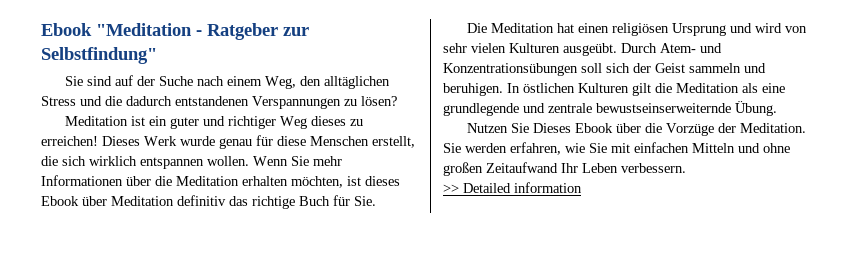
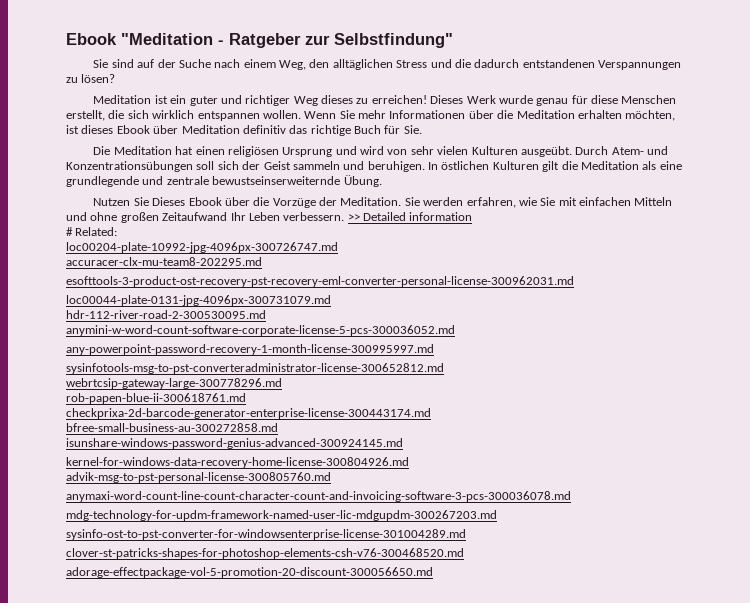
- Sie werden erfahren, wie Sie mit einfachen Mitteln und ohne großen Zeitaufwand Ihr Leben verbessern.
- >> Detailed information
+ Sie werden erfahren, wie Sie mit einfachen Mitteln und ohne großen Zeitaufwand Ihr Leben verbessern. >> Detailed information
+ # Related:
+ loc00204-plate-10992-jpg-4096px-300726747.md
+ accuracer-clx-mu-team8-202295.md
+ esofttools-3-product-ost-recovery-pst-recovery-eml-converter-personal-license-300962031.md
+ loc00044-plate-0131-jpg-4096px-300731079.md
+ hdr-112-river-road-2-300530095.md
+ anymini-w-word-count-software-corporate-license-5-pcs-300036052.md
+ any-powerpoint-password-recovery-1-month-license-300995997.md
+ sysinfotools-msg-to-pst-converteradministrator-license-300652812.md
+ webrtcsip-gateway-large-300778296.md
+ rob-papen-blue-ii-300618761.md
+ checkprixa-2d-barcode-generator-enterprise-license-300443174.md
+ bfree-small-business-au-300272858.md
+ isunshare-windows-password-genius-advanced-300924145.md
+ kernel-for-windows-data-recovery-home-license-300804926.md
+ advik-msg-to-pst-personal-license-300805760.md
+ anymaxi-word-count-line-count-character-count-and-invoicing-software-3-pcs-300036078.md
+ mdg-technology-for-updm-framework-named-user-lic-mdgupdm-300267203.md
+ sysinfo-ost-to-pst-converter-for-windowsenterprise-license-301004289.md
+ clover-st-patricks-shapes-for-photoshop-elements-csh-v76-300468520.md
+ adorage-effectpackage-vol-5-promotion-20-discount-300056650.md

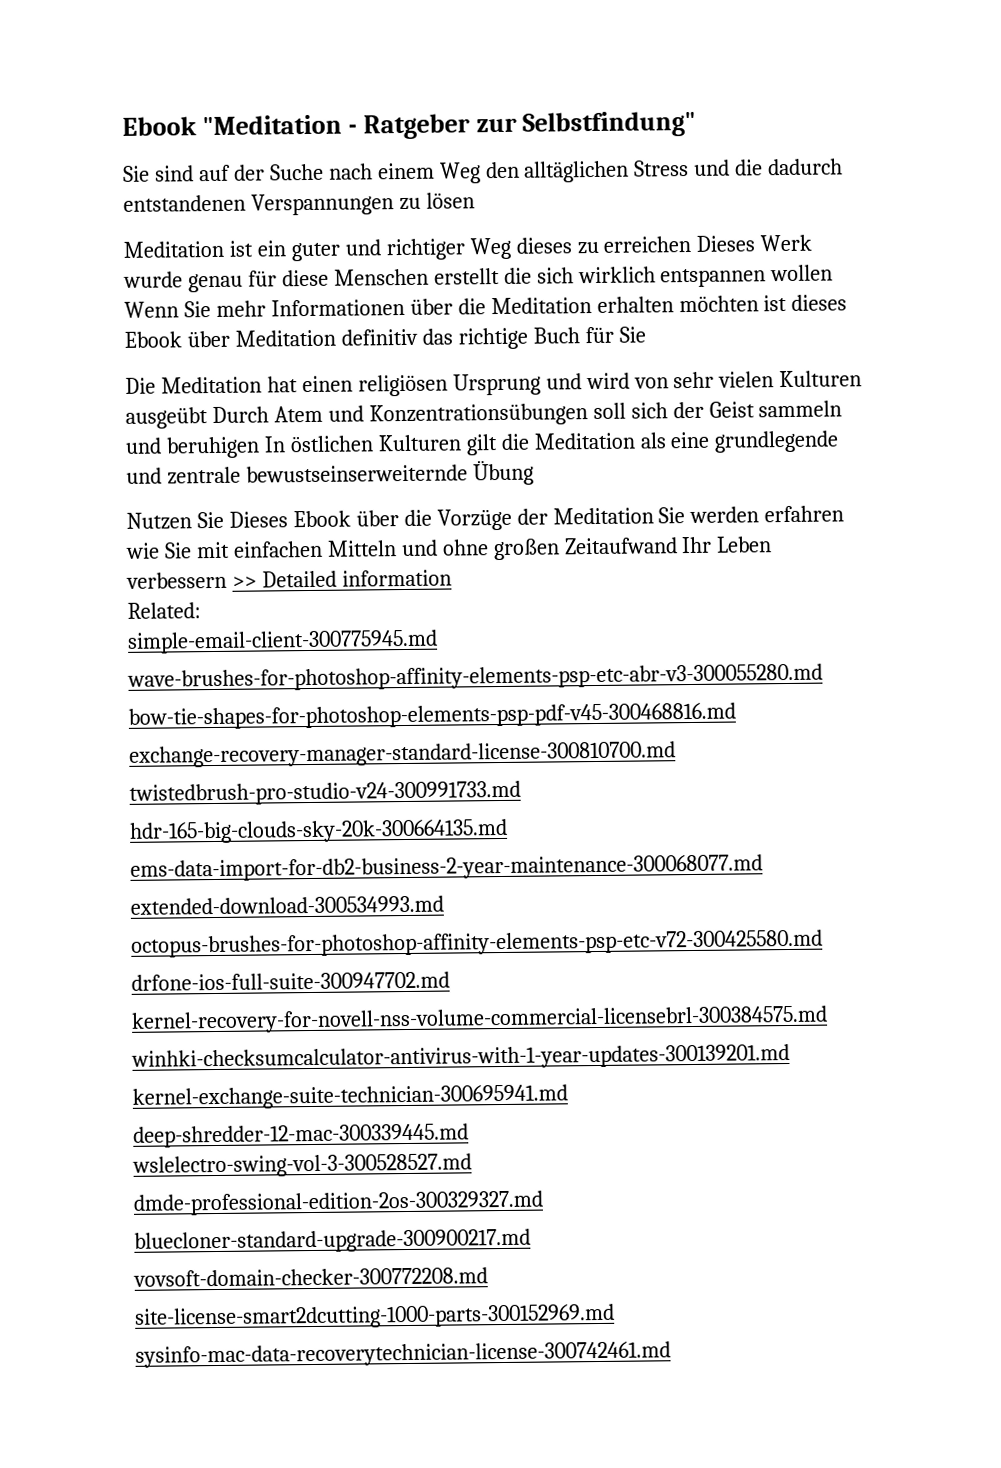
- Sie sind auf der Suche nach einem Weg, den alltäglichen Stress und die dadurch entstandenen Verspannungen zu lösen?
+ Sie sind auf der Suche nach einem Weg den alltäglichen Stress und die dadurch entstandenen Verspannungen zu lösen
- Meditation ist ein guter und richtiger Weg dieses zu erreichen! Dieses Werk wurde genau für diese Menschen erstellt, die sich wirklich entspannen wollen. Wenn Sie mehr Informationen über die Meditation erhalten möchten, ist dieses Ebook über Meditation definitiv das richtige Buch für Sie.
+ Meditation ist ein guter und richtiger Weg dieses zu erreichen Dieses Werk wurde genau für diese Menschen erstellt die sich wirklich entspannen wollen Wenn Sie mehr Informationen über die Meditation erhalten möchten ist dieses Ebook über Meditation definitiv das richtige Buch für Sie
- Die Meditation hat einen religiösen Ursprung und wird von sehr vielen Kulturen ausgeübt. Durch Atem- und Konzentrationsübungen soll sich der Geist sammeln und beruhigen. In östlichen Kulturen gilt die Meditation als eine grundlegende und zentrale bewustseinserweiternde Übung.
+ Die Meditation hat einen religiösen Ursprung und wird von sehr vielen Kulturen ausgeübt Durch Atem und Konzentrationsübungen soll sich der Geist sammeln und beruhigen In östlichen Kulturen gilt die Meditation als eine grundlegende und zentrale bewustseinserweiternde Übung
- Nutzen Sie Dieses Ebook über die Vorzüge der Meditation. Sie werden erfahren, wie Sie mit einfachen Mitteln und ohne großen Zeitaufwand Ihr Leben verbessern. >> Detailed information
+ Nutzen Sie Dieses Ebook über die Vorzüge der Meditation Sie werden erfahren wie Sie mit einfachen Mitteln und ohne großen Zeitaufwand Ihr Leben verbessern >> Detailed information
- # Related:
+ Related:
- loc00204-plate-10992-jpg-4096px-300726747.md
- accuracer-clx-mu-team8-202295.md
- esofttools-3-product-ost-recovery-pst-recovery-eml-converter-personal-license-300962031.md
- loc00044-plate-0131-jpg-4096px-300731079.md
- hdr-112-river-road-2-300530095.md
- anymini-w-word-count-software-corporate-license-5-pcs-300036052.md
- any-powerpoint-password-recovery-1-month-license-300995997.md
- sysinfotools-msg-to-pst-converteradministrator-license-300652812.md
- webrtcsip-gateway-large-300778296.md
- rob-papen-blue-ii-300618761.md
- checkprixa-2d-barcode-generator-enterprise-license-300443174.md
- bfree-small-business-au-300272858.md
- isunshare-windows-password-genius-advanced-300924145.md
- kernel-for-windows-data-recovery-home-license-300804926.md
- advik-msg-to-pst-personal-license-300805760.md
- anymaxi-word-count-line-count-character-count-and-invoicing-software-3-pcs-300036078.md
- mdg-technology-for-updm-framework-named-user-lic-mdgupdm-300267203.md
- sysinfo-ost-to-pst-converter-for-windowsenterprise-license-301004289.md
- clover-st-patricks-shapes-for-photoshop-elements-csh-v76-300468520.md
- adorage-effectpackage-vol-5-promotion-20-discount-300056650.md
+ simple-email-client-300775945.md
+ wave-brushes-for-photoshop-affinity-elements-psp-etc-abr-v3-300055280.md
+ bow-tie-shapes-for-photoshop-elements-psp-pdf-v45-300468816.md
+ exchange-recovery-manager-standard-license-300810700.md
+ twistedbrush-pro-studio-v24-300991733.md
+ hdr-165-big-clouds-sky-20k-300664135.md
+ ems-data-import-for-db2-business-2-year-maintenance-300068077.md
+ extended-download-300534993.md
+ octopus-brushes-for-photoshop-affinity-elements-psp-etc-v72-300425580.md
+ drfone-ios-full-suite-300947702.md
+ kernel-recovery-for-novell-nss-volume-commercial-licensebrl-300384575.md
+ winhki-checksumcalculator-antivirus-with-1-year-updates-300139201.md
+ kernel-exchange-suite-technician-300695941.md
+ deep-shredder-12-mac-300339445.md
+ wslelectro-swing-vol-3-300528527.md
+ dmde-professional-edition-2os-300329327.md
+ bluecloner-standard-upgrade-300900217.md
+ vovsoft-domain-checker-300772208.md
+ site-license-smart2dcutting-1000-parts-300152969.md
+ sysinfo-mac-data-recoverytechnician-license-300742461.md

